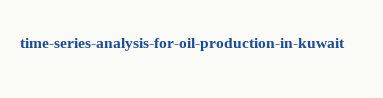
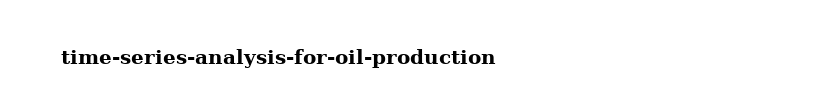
- time-series-analysis-for-oil-production-in-kuwait
+ time-series-analysis-for-oil-production

